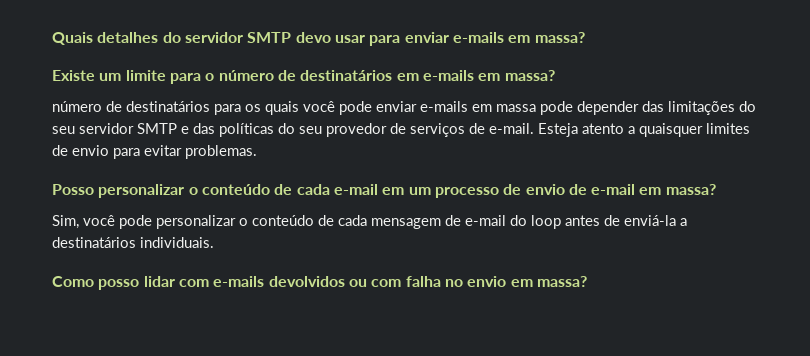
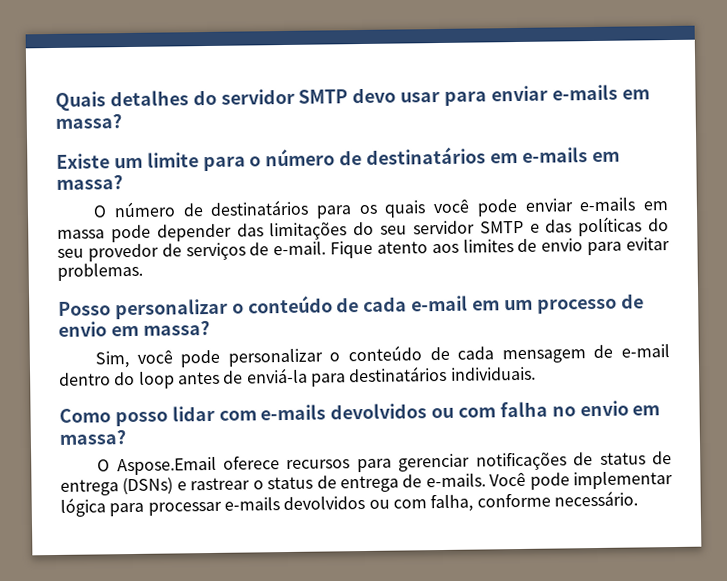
- número de destinatários para os quais você pode enviar e-mails em massa pode depender das limitações do seu servidor SMTP e das políticas do seu provedor de serviços de e-mail.
+ O número de destinatários para os quais você pode enviar e-mails em massa pode depender das limitações do seu servidor SMTP e das políticas do seu provedor de serviços de e-mail.
- Esteja atento a quaisquer limites de envio para evitar problemas.
+ Fique atento aos limites de envio para evitar problemas.
- Posso personalizar o conteúdo de cada e-mail em um processo de envio de e-mail em massa?
+ Posso personalizar o conteúdo de cada e-mail em um processo de envio em massa?
- Sim, você pode personalizar o conteúdo de cada mensagem de e-mail do loop antes de enviá-la a destinatários individuais.
+ Sim, você pode personalizar o conteúdo de cada mensagem de e-mail dentro do loop antes de enviá-la para destinatários individuais.
+ O Aspose.Email oferece recursos para gerenciar notificações de status de entrega (DSNs) e rastrear o status de entrega de e-mails. Você pode implementar lógica para processar e-mails devolvidos ou com falha, conforme necessário.

